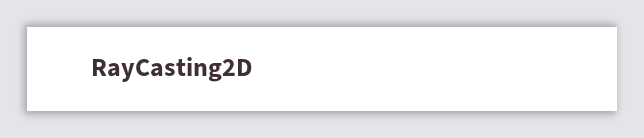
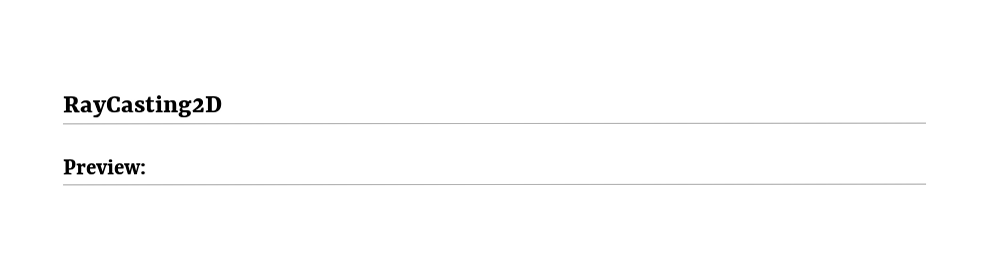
+ Preview:

